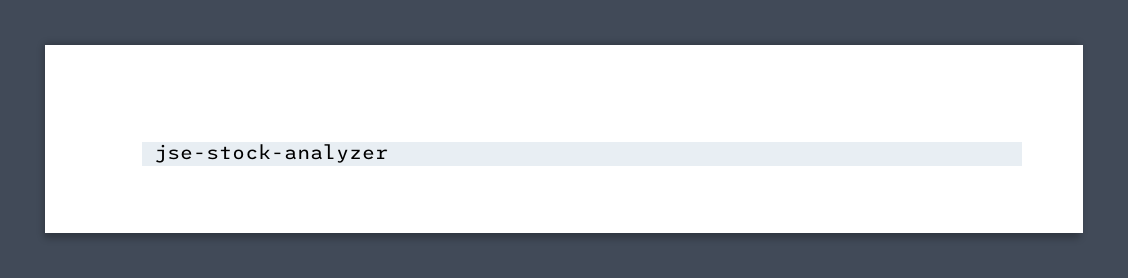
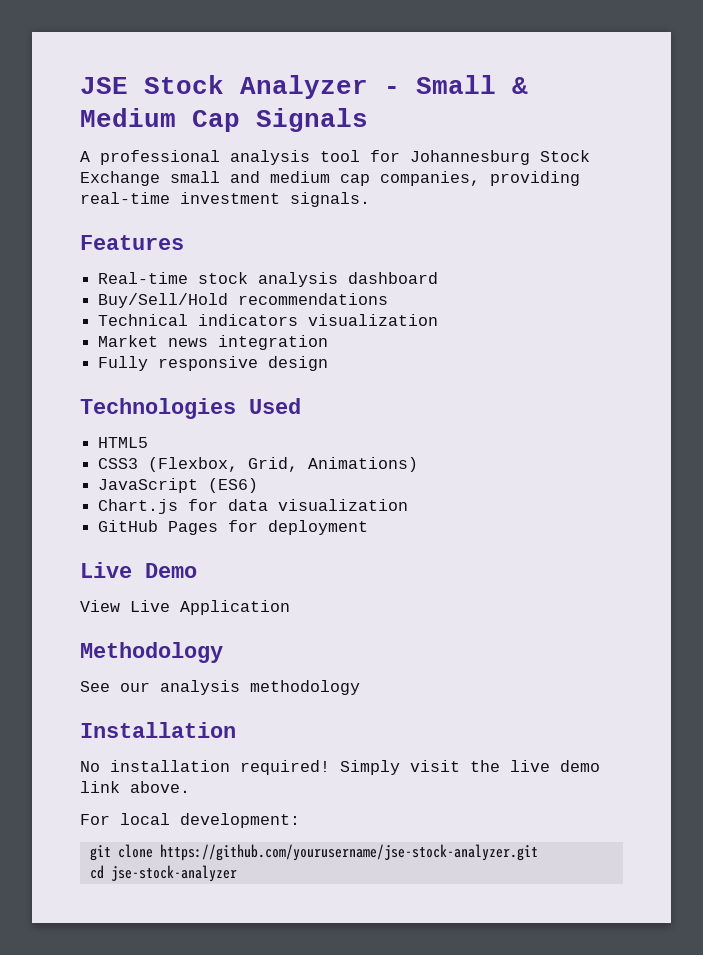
- jse-stock-analyzer
+ JSE Stock Analyzer - Small & Medium Cap Signals
+ A professional analysis tool for Johannesburg Stock Exchange small and medium cap companies, providing real-time investment signals.
+ Features
+ Real-time stock analysis dashboard
+ Buy/Sell/Hold recommendations
+ Technical indicators visualization
+ Market news integration
+ Fully responsive design
+ Technologies Used
+ HTML5
+ CSS3 (Flexbox, Grid, Animations)
+ JavaScript (ES6)
+ Chart.js for data visualization
+ GitHub Pages for deployment
+ Live Demo
+ View Live Application
+ Methodology
+ See our analysis methodology
+ Installation
+ No installation required! Simply visit the live demo link above.
+ For local development:
+ git clone https://github.com/yourusername/jse-stock-analyzer.git
+ cd jse-stock-analyzer

